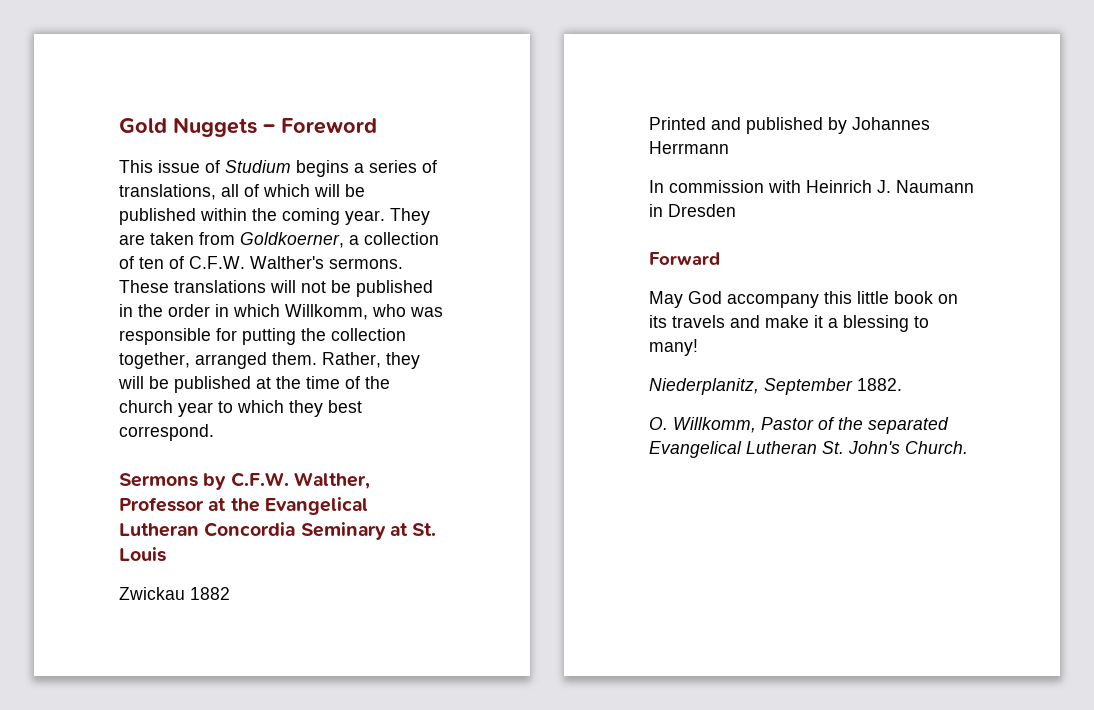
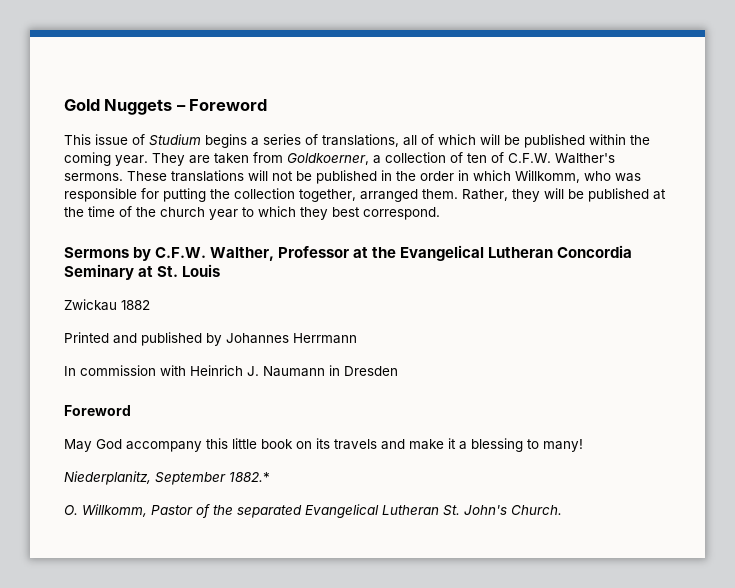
  In commission with Heinrich J. Naumann in Dresden
- Forward
+ Foreword
- Niederplanitz, September 1882.
+ Niederplanitz, September 1882.*

